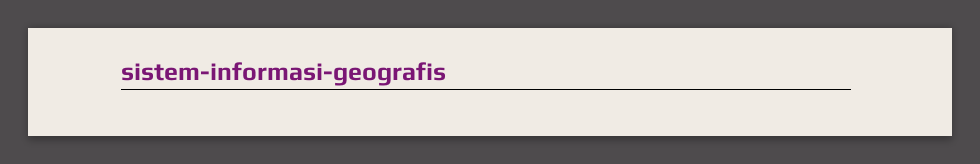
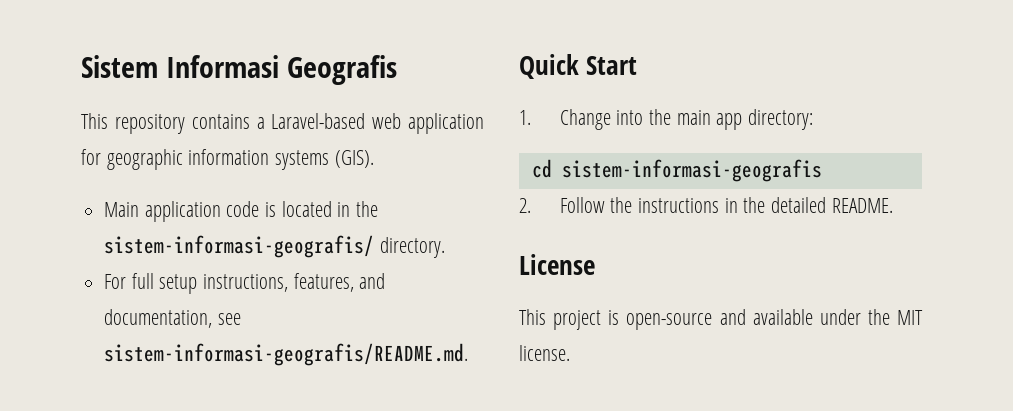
- sistem-informasi-geografis
+ Sistem Informasi Geografis
+ This repository contains a Laravel-based web application for geographic information systems (GIS).
+ Main application code is located in the sistem-informasi-geografis/ directory.
+ For full setup instructions, features, and documentation, see sistem-informasi-geografis/README.md.
+ Quick Start
+ 1. Change into the main app directory:
+ cd sistem-informasi-geografis
+ 2. Follow the instructions in the detailed README.
+ License
+ This project is open-source and available under the MIT license.

